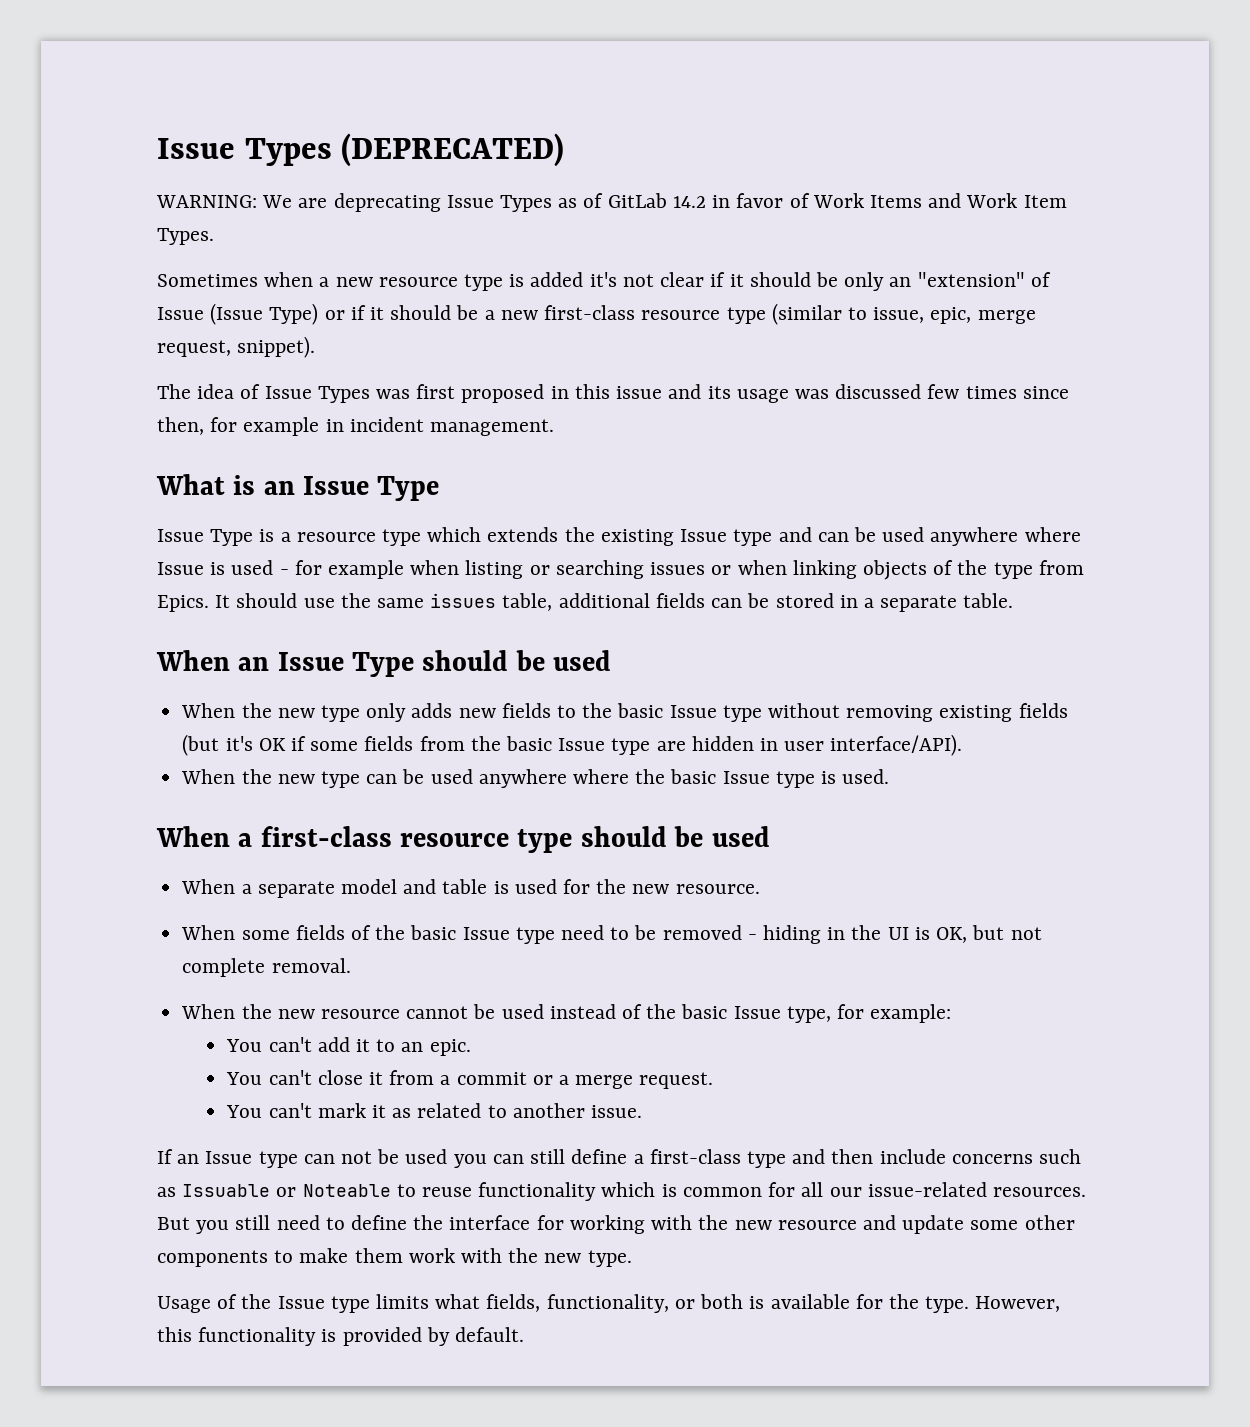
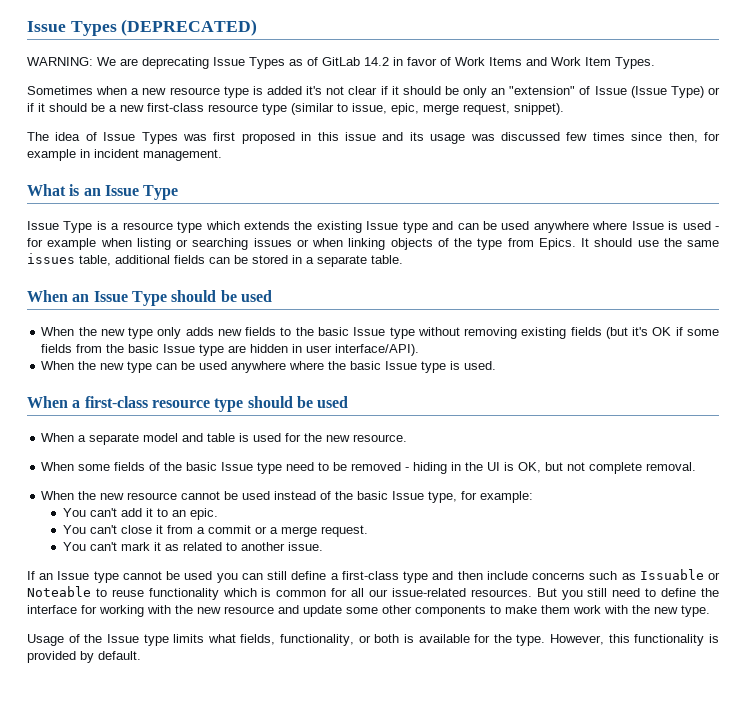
- If an Issue type can not be used you can still define a first-class type and then include concerns such as Issuable or Noteable to reuse functionality which is common for all our issue-related resources.
+ If an Issue type cannot be used you can still define a first-class type and then include concerns such as Issuable or Noteable to reuse functionality which is common for all our issue-related resources.

